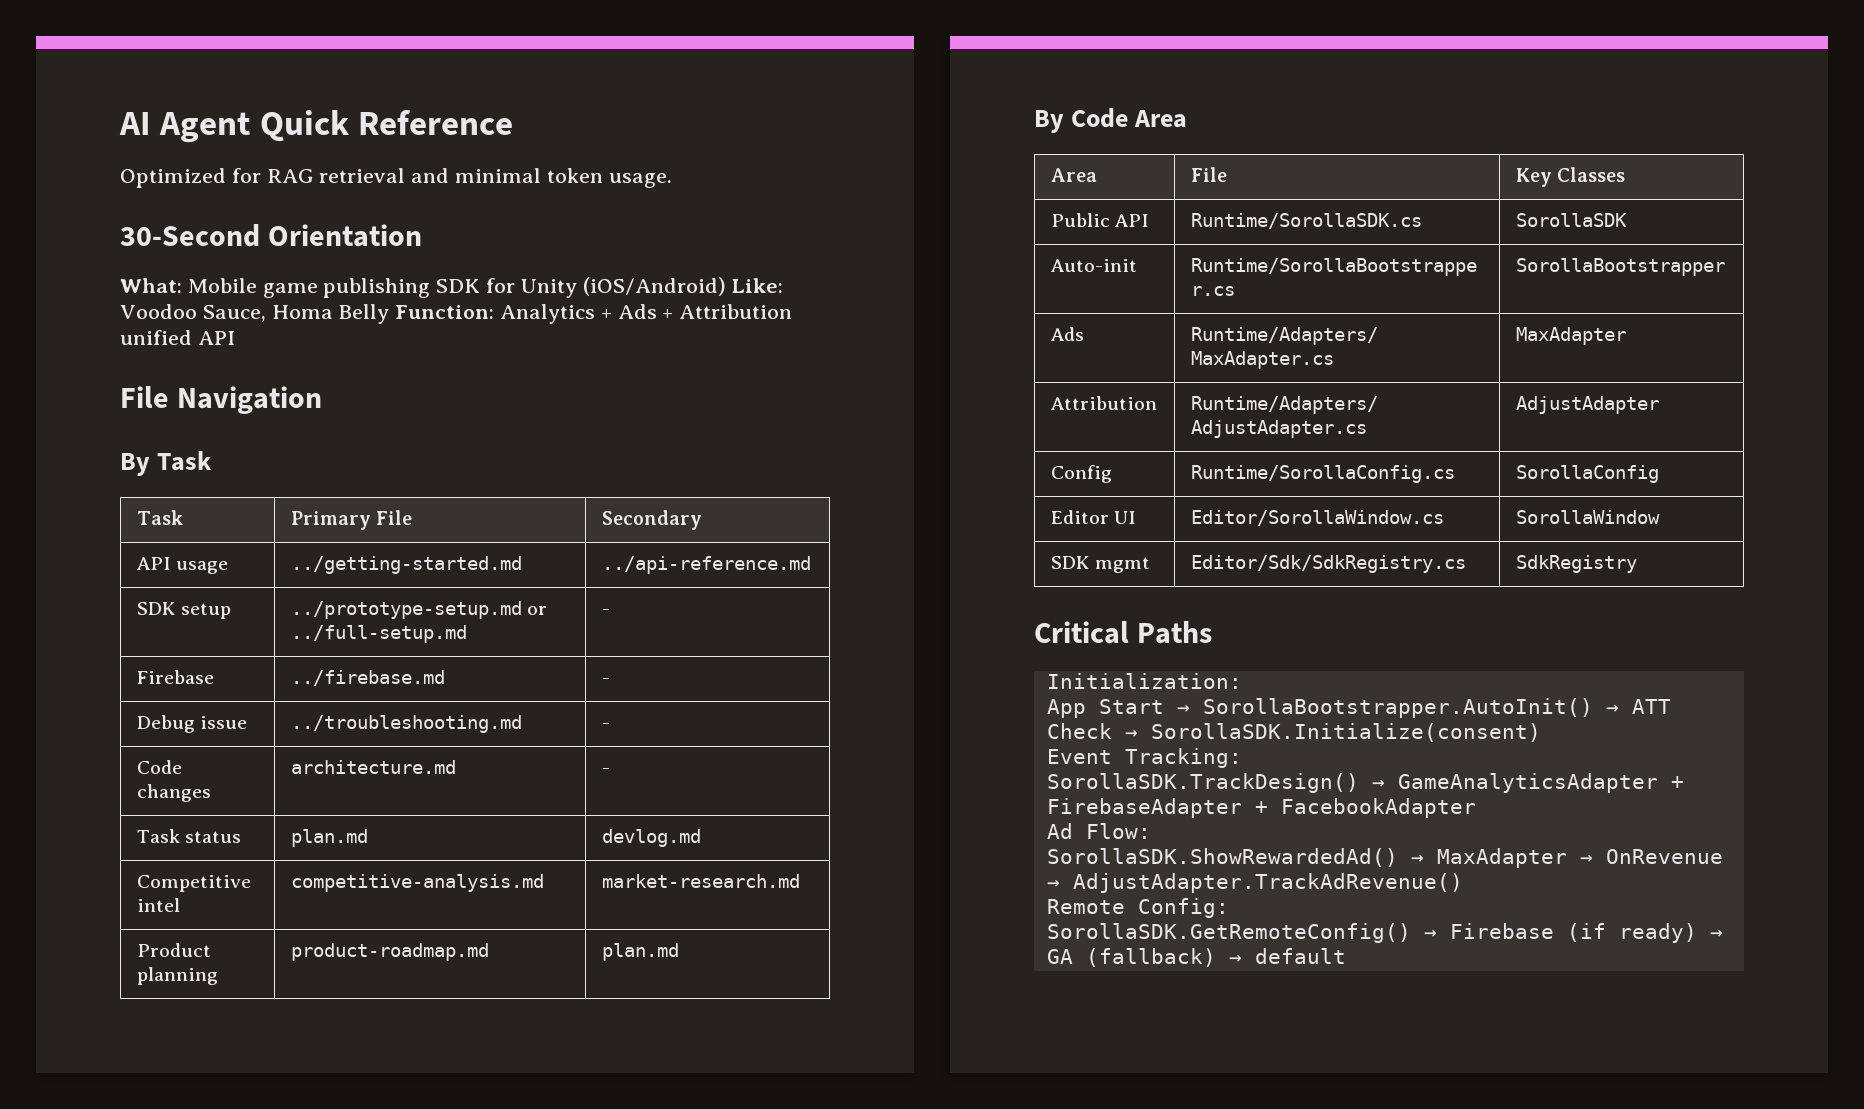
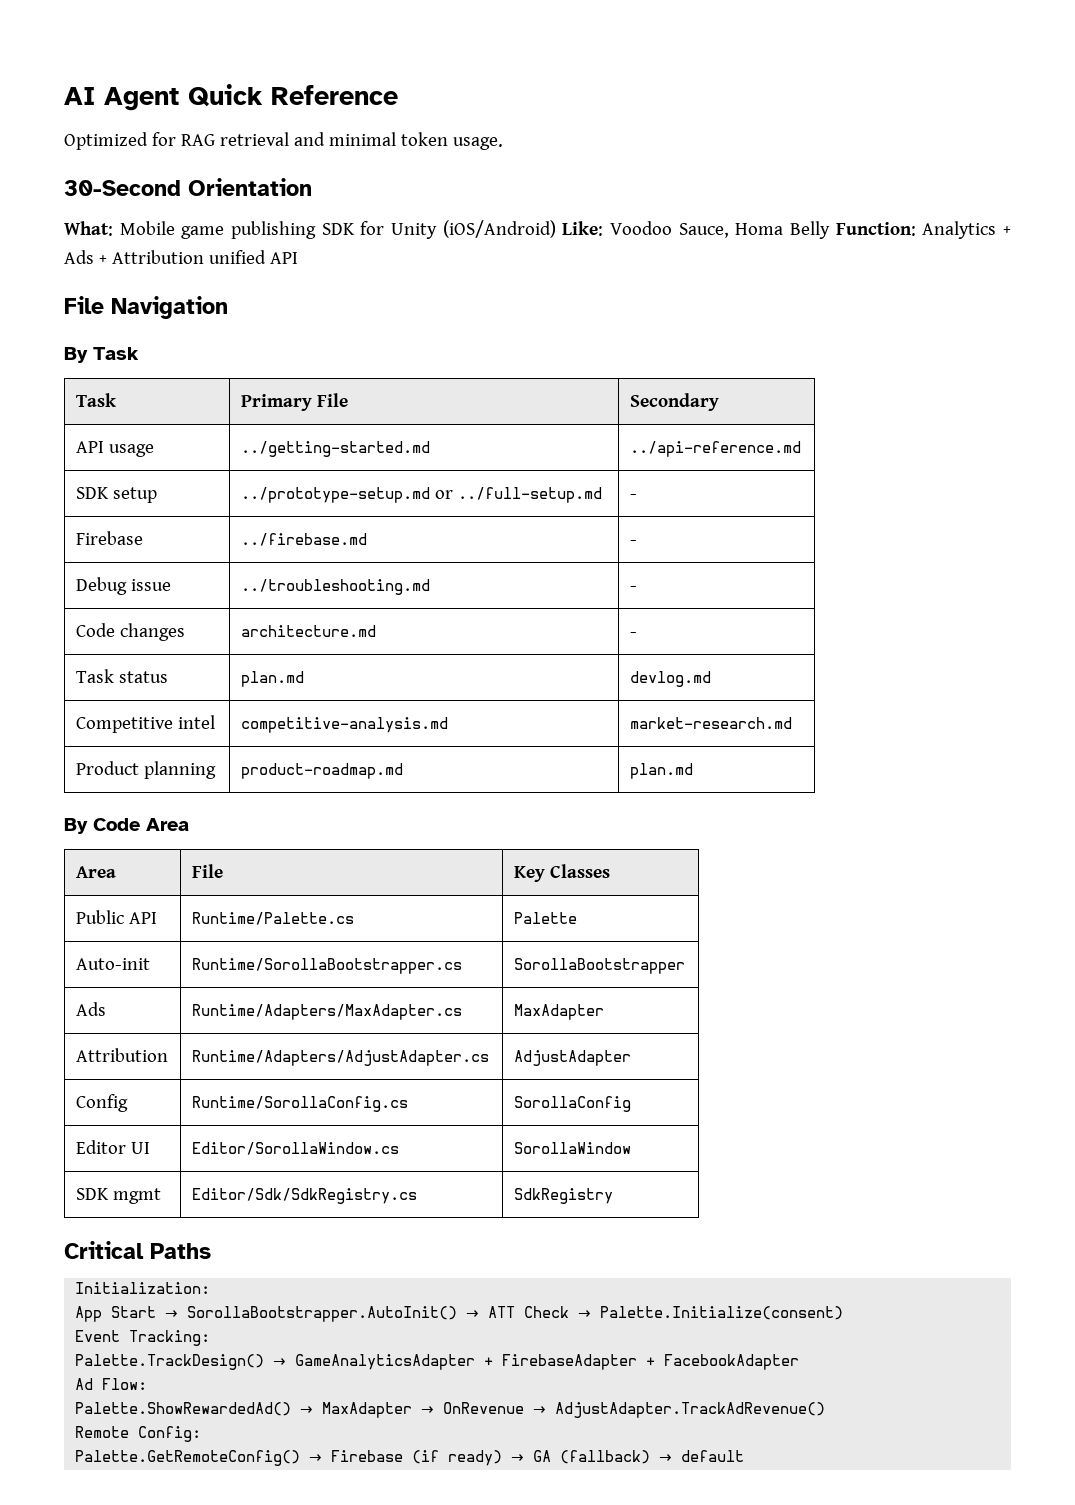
- Public API | Runtime/SorollaSDK.cs | SorollaSDK
+ Public API | Runtime/Palette.cs | Palette
- App Start → SorollaBootstrapper.AutoInit() → ATT Check → SorollaSDK.Initialize(consent)
+ App Start → SorollaBootstrapper.AutoInit() → ATT Check → Palette.Initialize(consent)
- SorollaSDK.TrackDesign() → GameAnalyticsAdapter + FirebaseAdapter + FacebookAdapter
+ Palette.TrackDesign() → GameAnalyticsAdapter + FirebaseAdapter + FacebookAdapter
- SorollaSDK.ShowRewardedAd() → MaxAdapter → OnRevenue → AdjustAdapter.TrackAdRevenue()
+ Palette.ShowRewardedAd() → MaxAdapter → OnRevenue → AdjustAdapter.TrackAdRevenue()
- SorollaSDK.GetRemoteConfig() → Firebase (if ready) → GA (fallback) → default
+ Palette.GetRemoteConfig() → Firebase (if ready) → GA (fallback) → default

